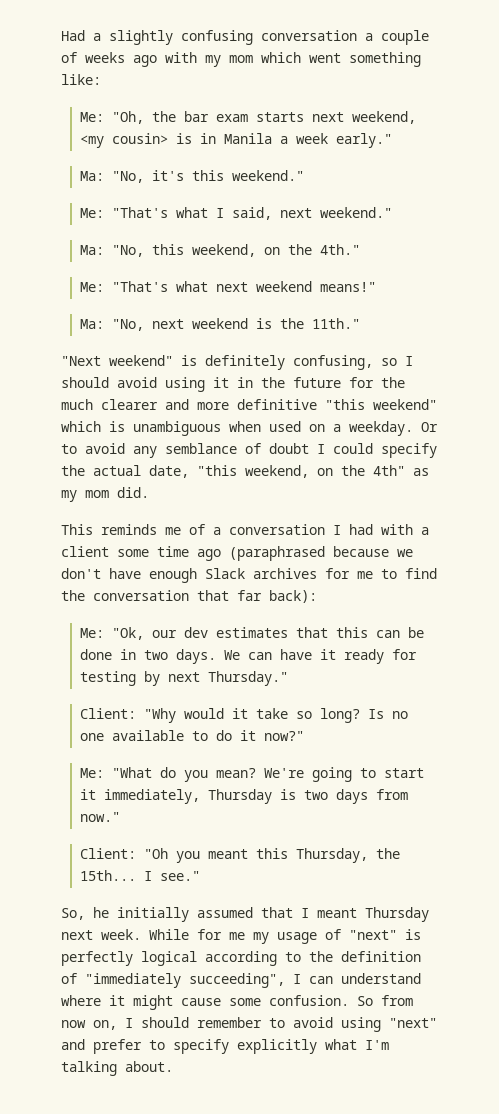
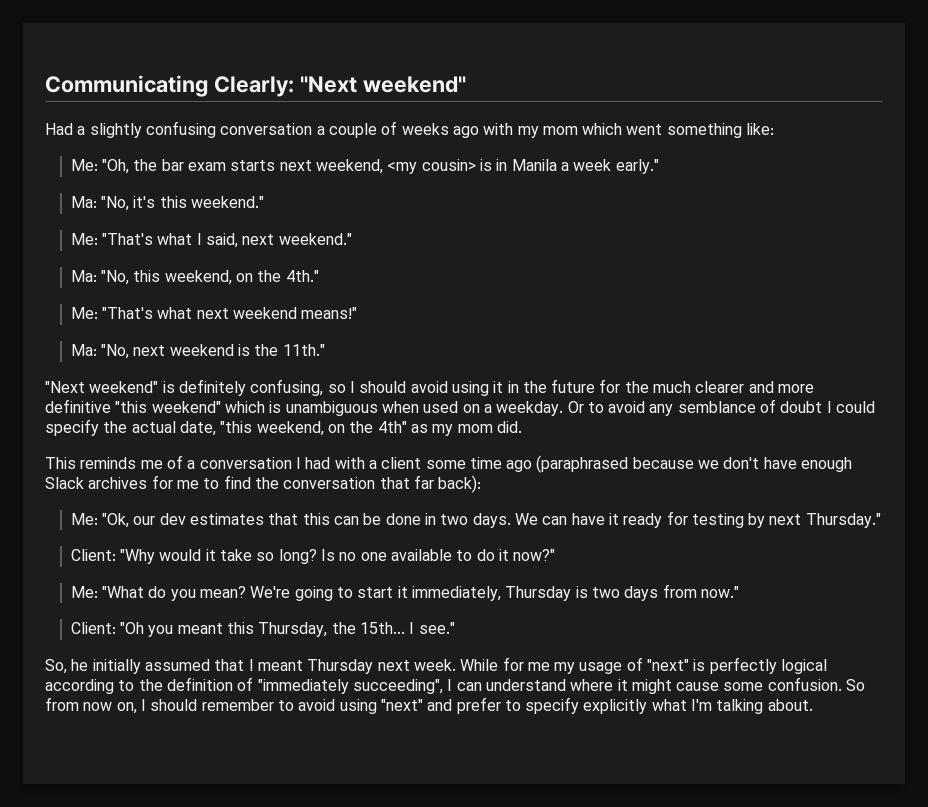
+ Communicating Clearly: "Next weekend"

